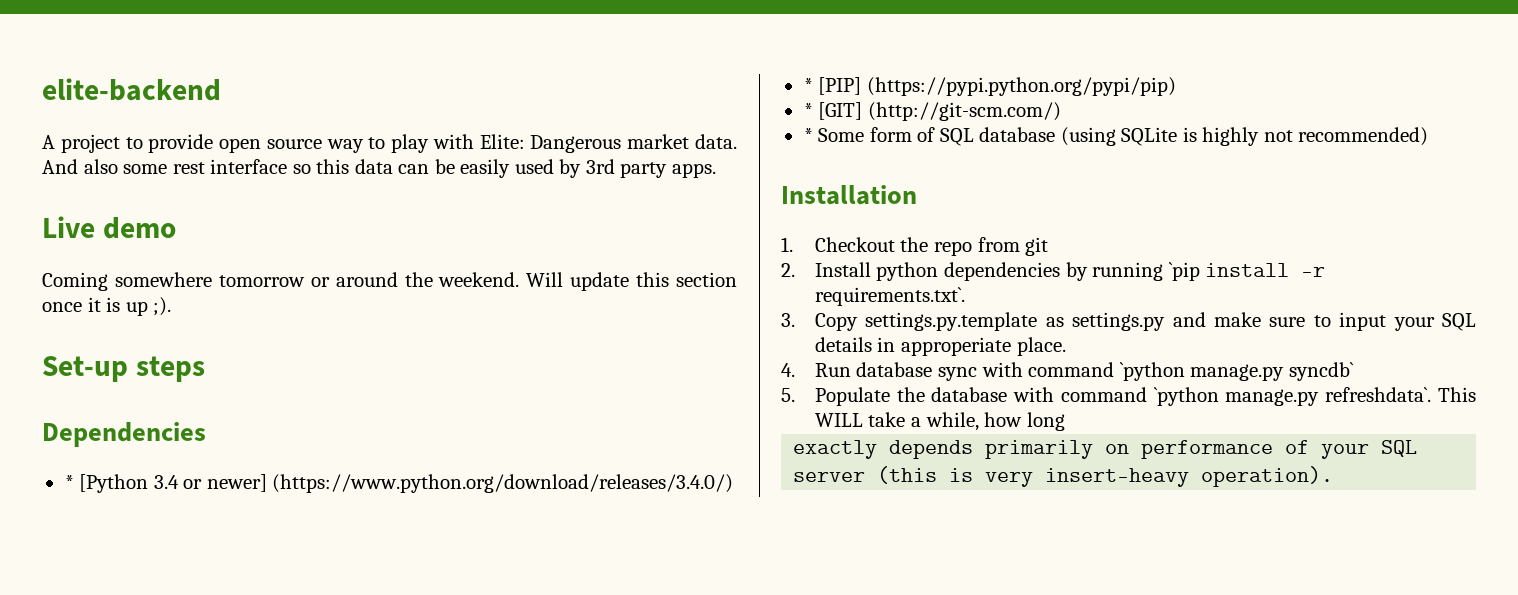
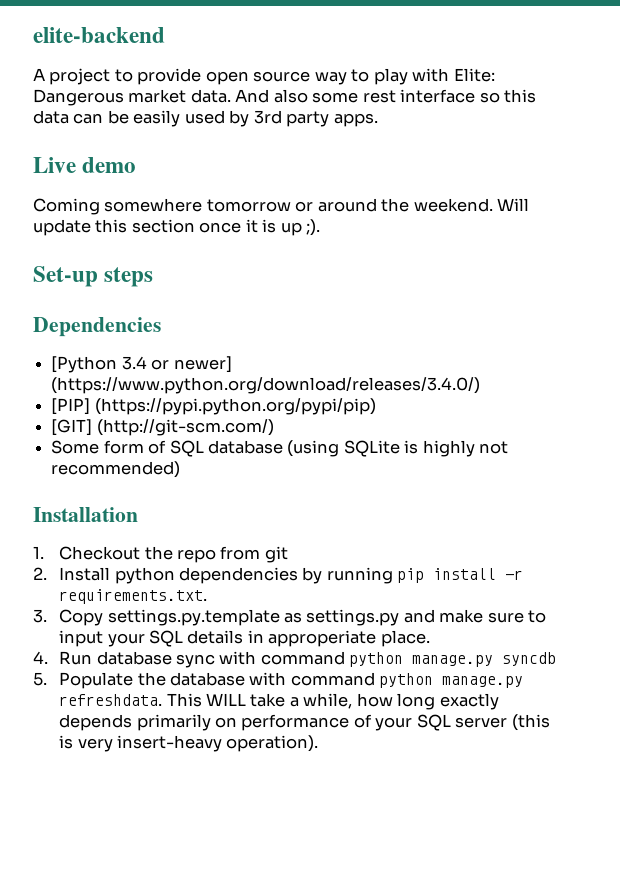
- * [Python 3.4 or newer] (https://www.python.org/download/releases/3.4.0/)
+ [Python 3.4 or newer] (https://www.python.org/download/releases/3.4.0/)
- * [PIP] (https://pypi.python.org/pypi/pip)
+ [PIP] (https://pypi.python.org/pypi/pip)
- * [GIT] (http://git-scm.com/)
+ [GIT] (http://git-scm.com/)
- * Some form of SQL database (using SQLite is highly not recommended)
+ Some form of SQL database (using SQLite is highly not recommended)
- 2. Install python dependencies by running `pip install -r requirements.txt`.
+ 2. Install python dependencies by running pip install -r requirements.txt.
- 4. Run database sync with command `python manage.py syncdb`
+ 4. Run database sync with command python manage.py syncdb
- 5. Populate the database with command `python manage.py refreshdata`.
+ 5. Populate the database with command python manage.py refreshdata.
- This WILL take a while, how long
- exactly depends primarily on performance of your SQL server (this is very insert-heavy operation).
+ This WILL take a while, how long exactly depends primarily on performance of your SQL server (this is very insert-heavy operation).

